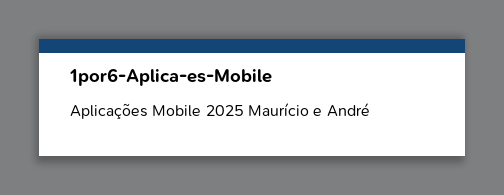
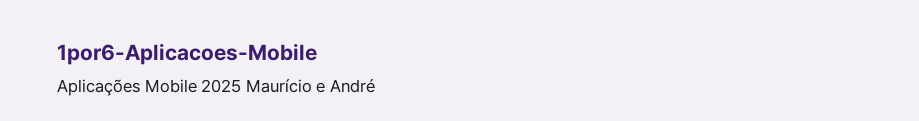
- 1por6-Aplica-es-Mobile
+ 1por6-Aplicacoes-Mobile

